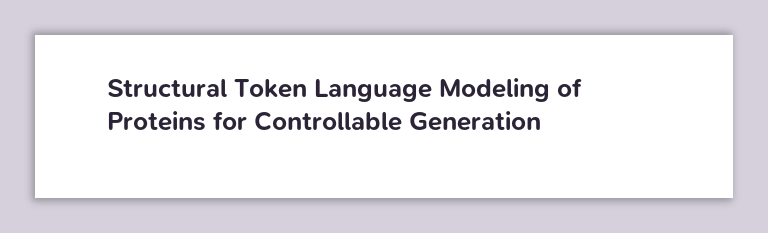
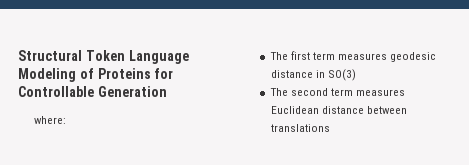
+ where:
+ The first term measures geodesic distance in SO(3)
+ The second term measures Euclidean distance between translations

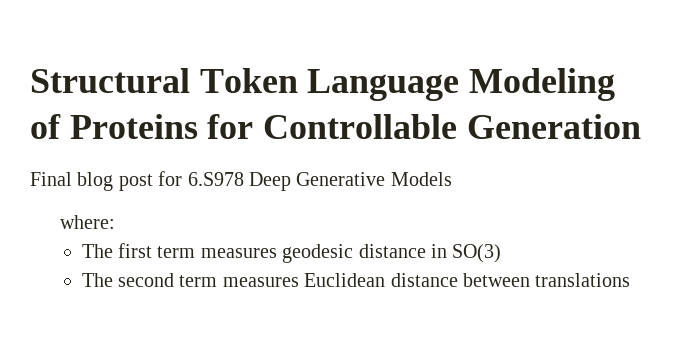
+ Final blog post for 6.S978 Deep Generative Models

